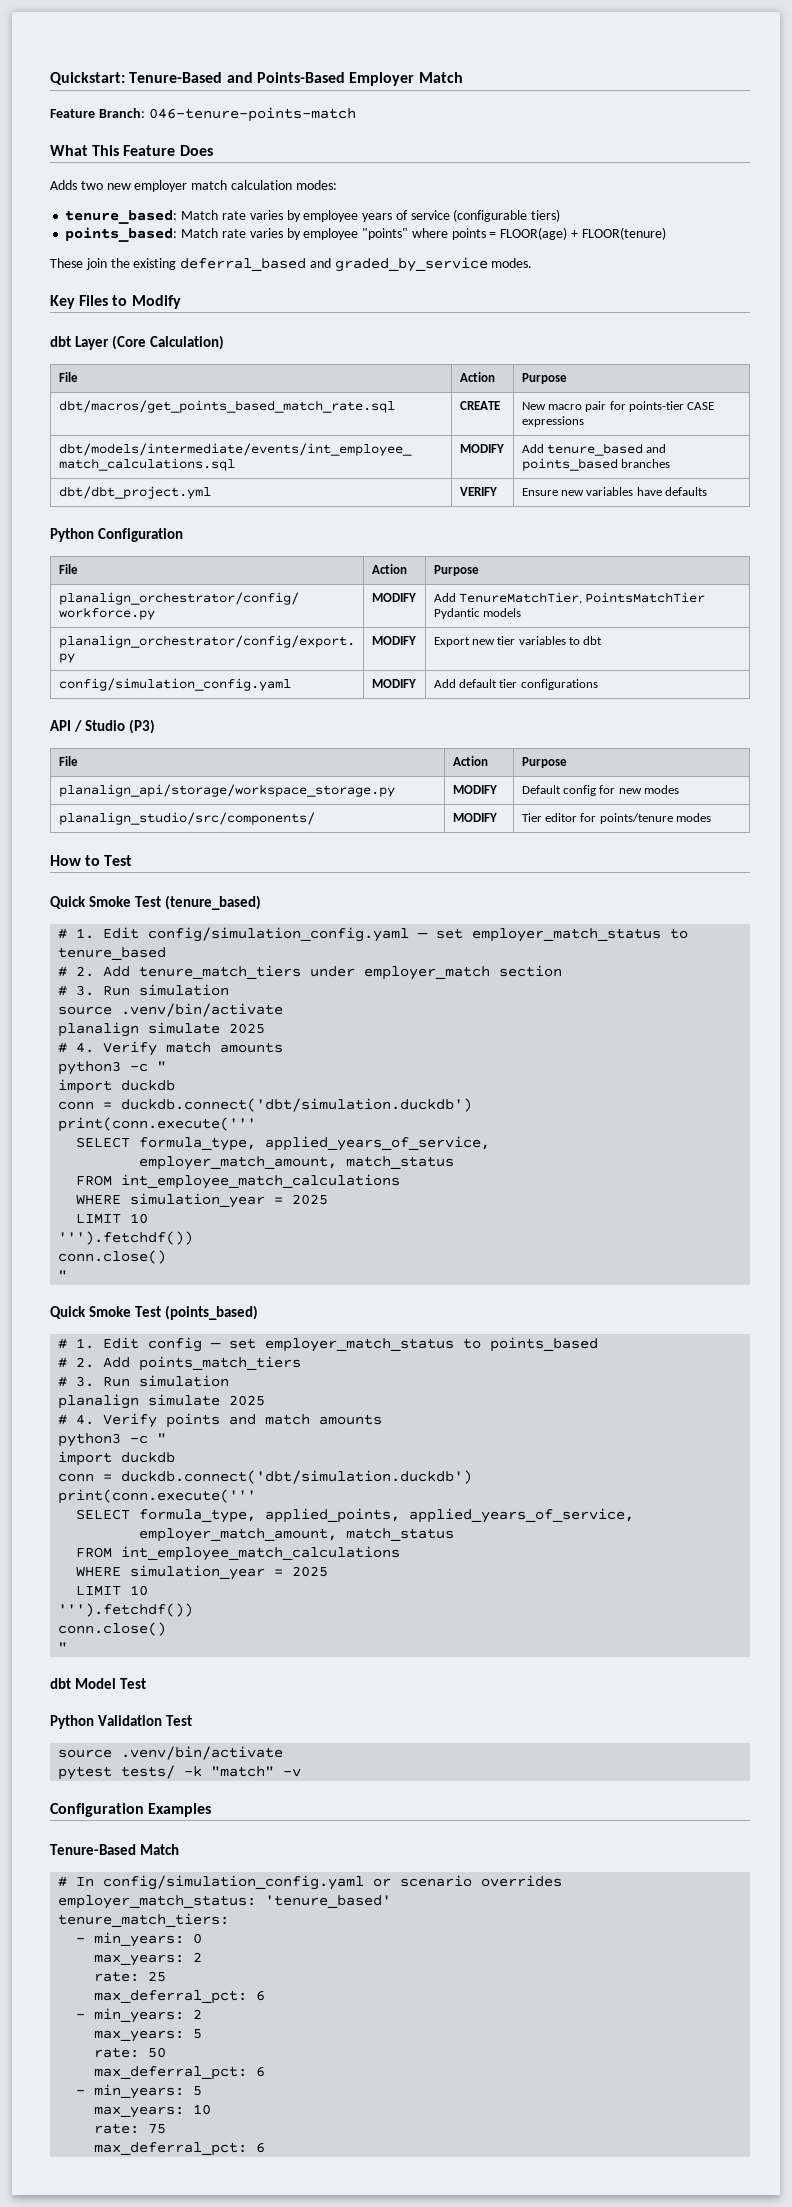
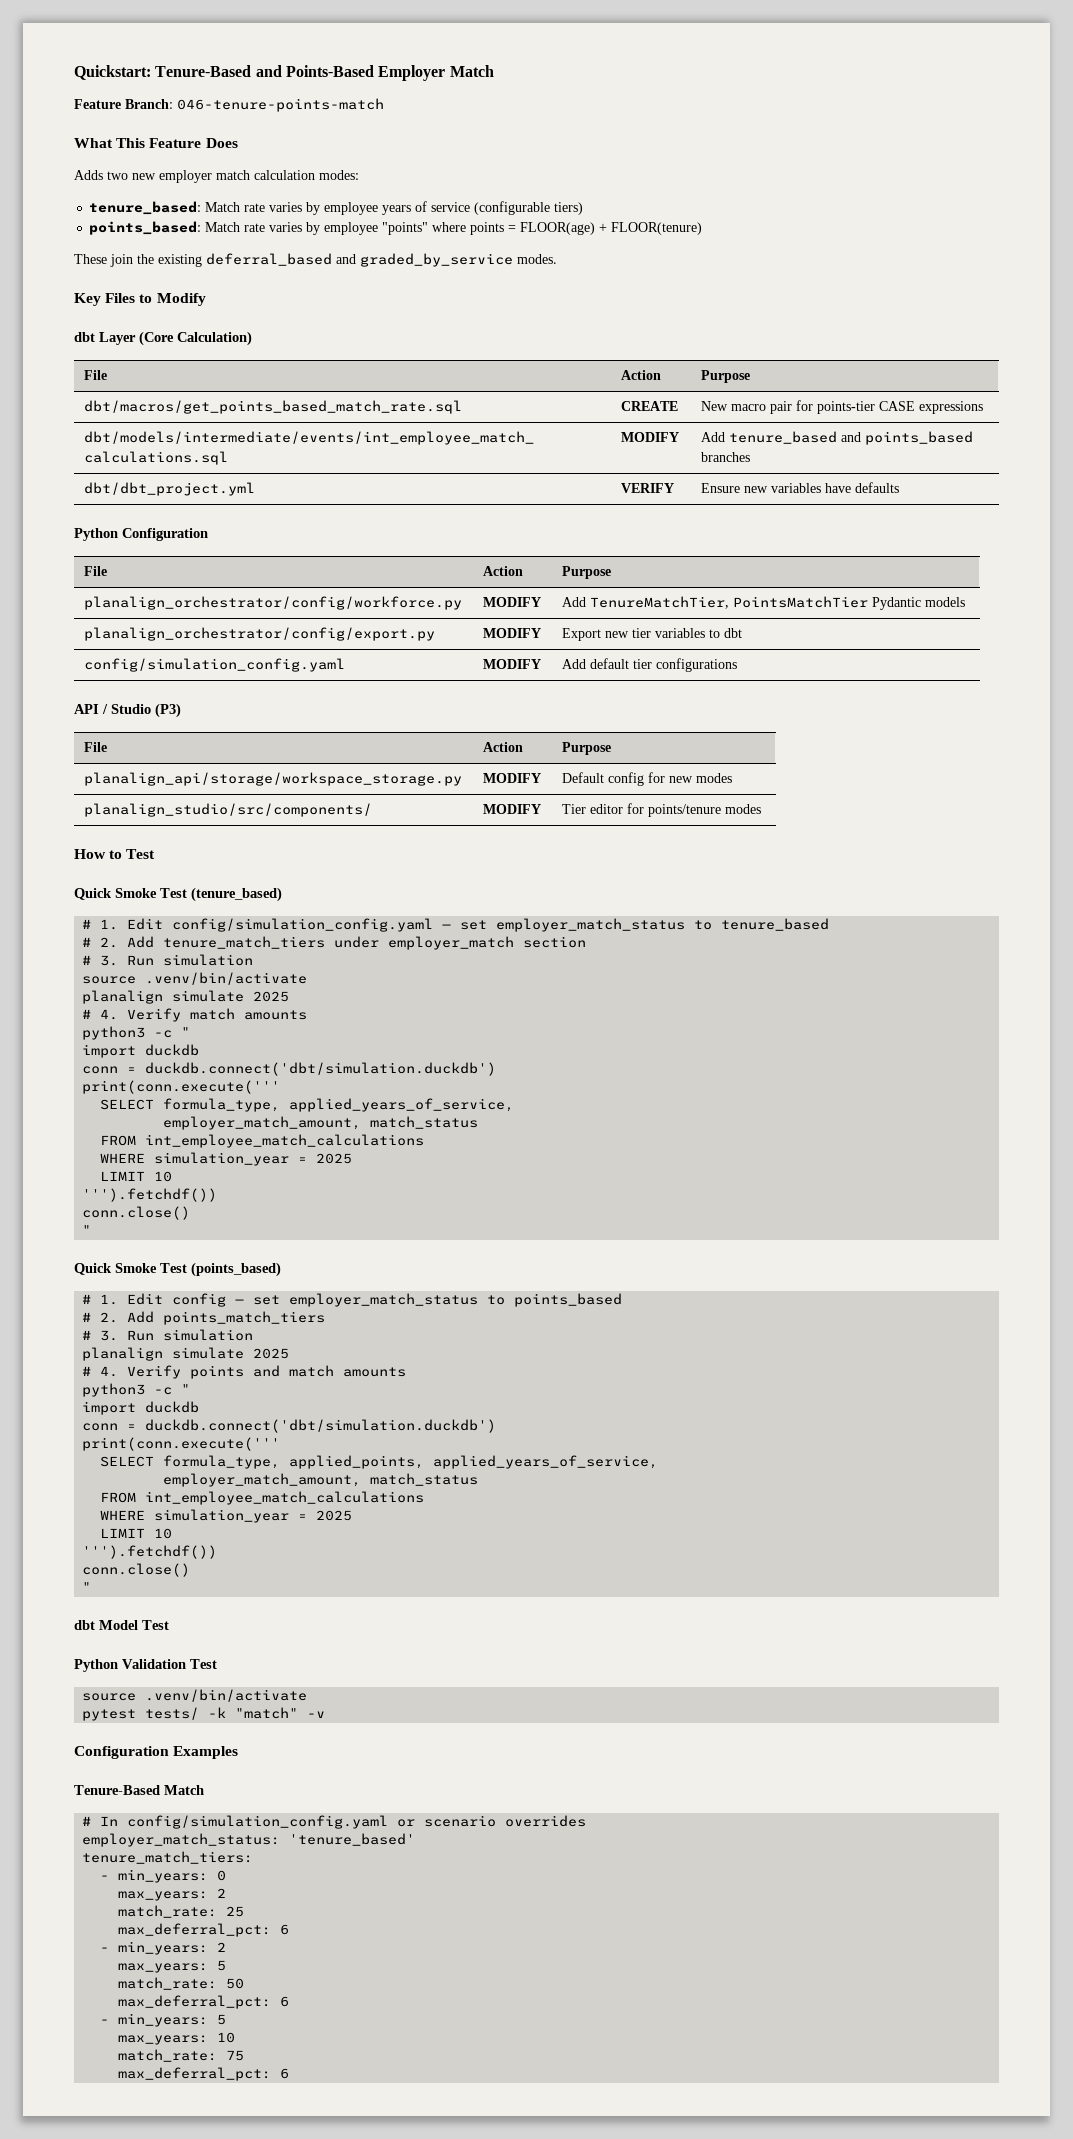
- rate: 25
+ match_rate: 25
- rate: 50
+ match_rate: 50
- rate: 75
+ match_rate: 75

